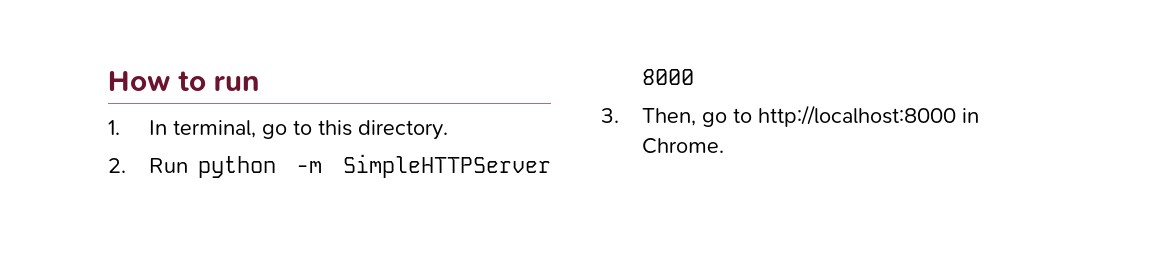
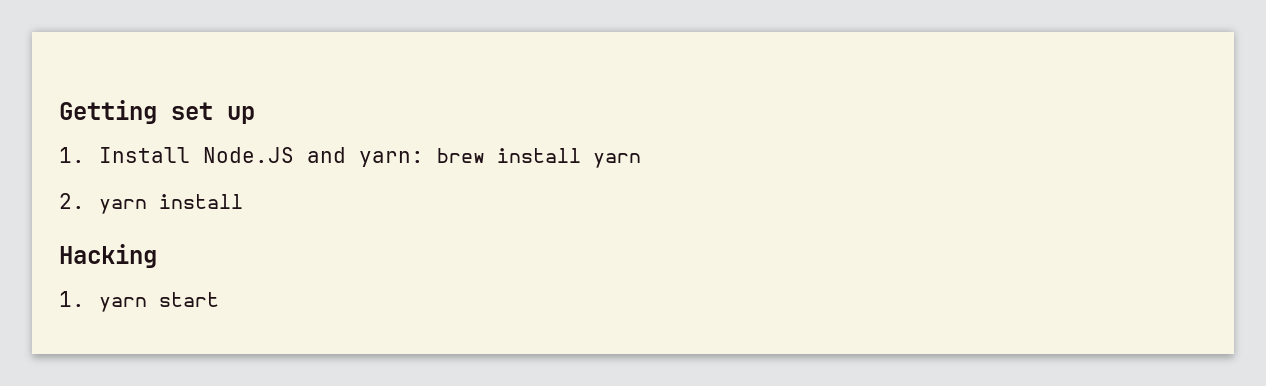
- How to run
- 1. In terminal, go to this directory.
- 2. Run python -m SimpleHTTPServer 8000
- 3. Then, go to http://localhost:8000 in Chrome.
+ Getting set up
+ 1. Install Node.JS and yarn: brew install yarn
+ 2. yarn install
+ Hacking
+ 1. yarn start

